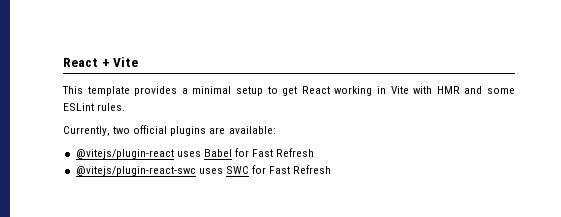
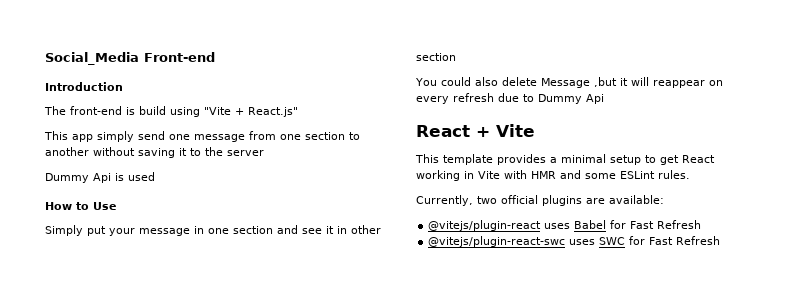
+ Social_Media Front-end
+ Introduction
+ The front-end is build using "Vite + React.js"
+ This app simply send one message from one section to another without saving it to the server
+ Dummy Api is used
+ How to Use
+ Simply put your message in one section and see it in other section
+ You could also delete Message ,but it will reappear on every refresh due to Dummy Api

